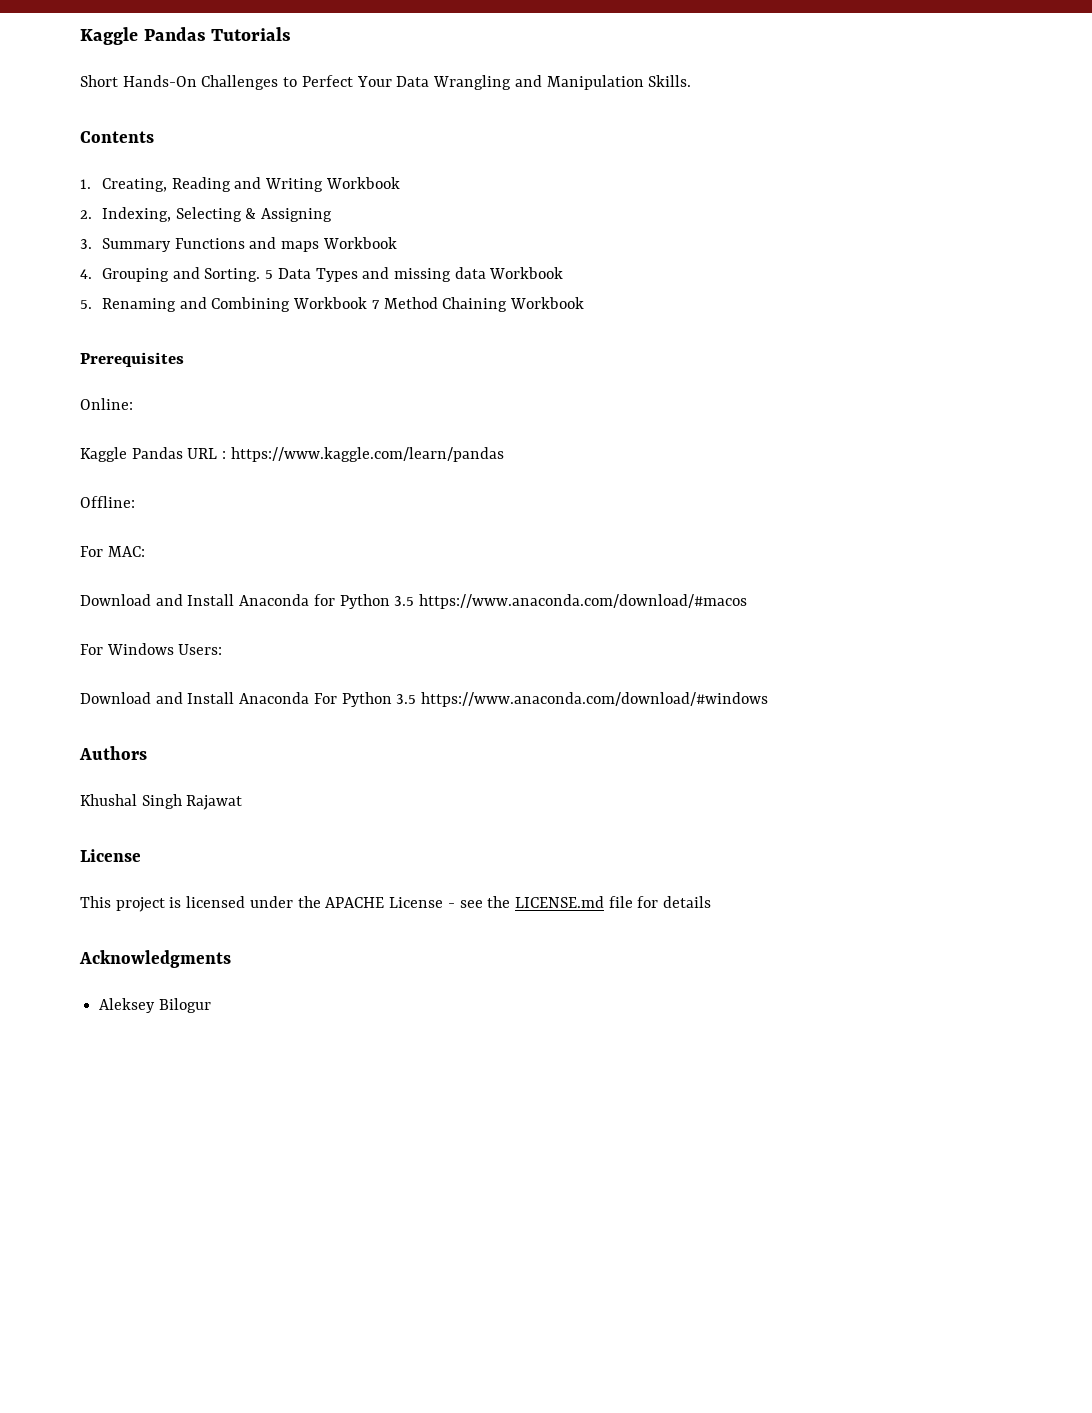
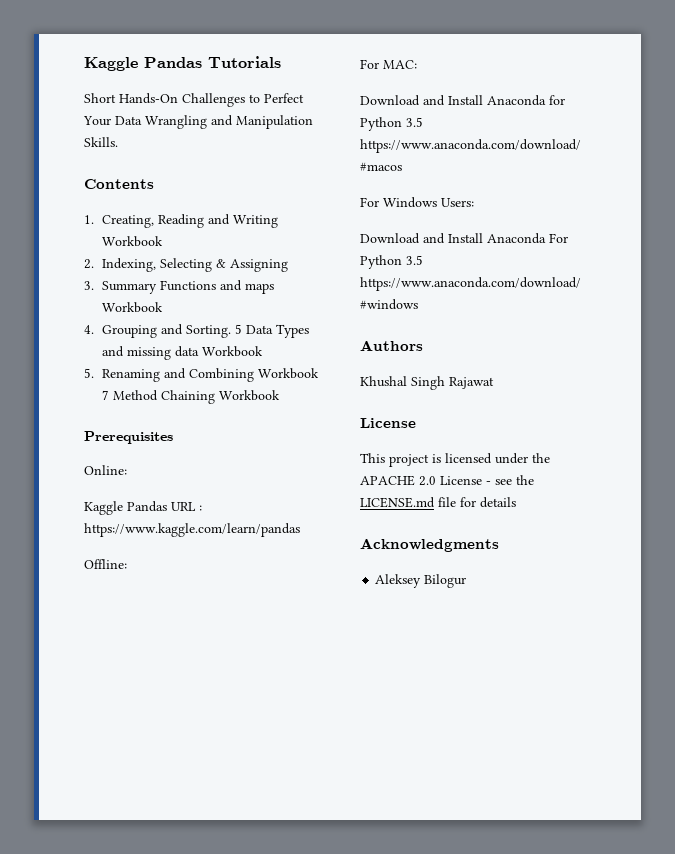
- This project is licensed under the APACHE License - see the LICENSE.md file for details
+ This project is licensed under the APACHE 2.0 License - see the LICENSE.md file for details

